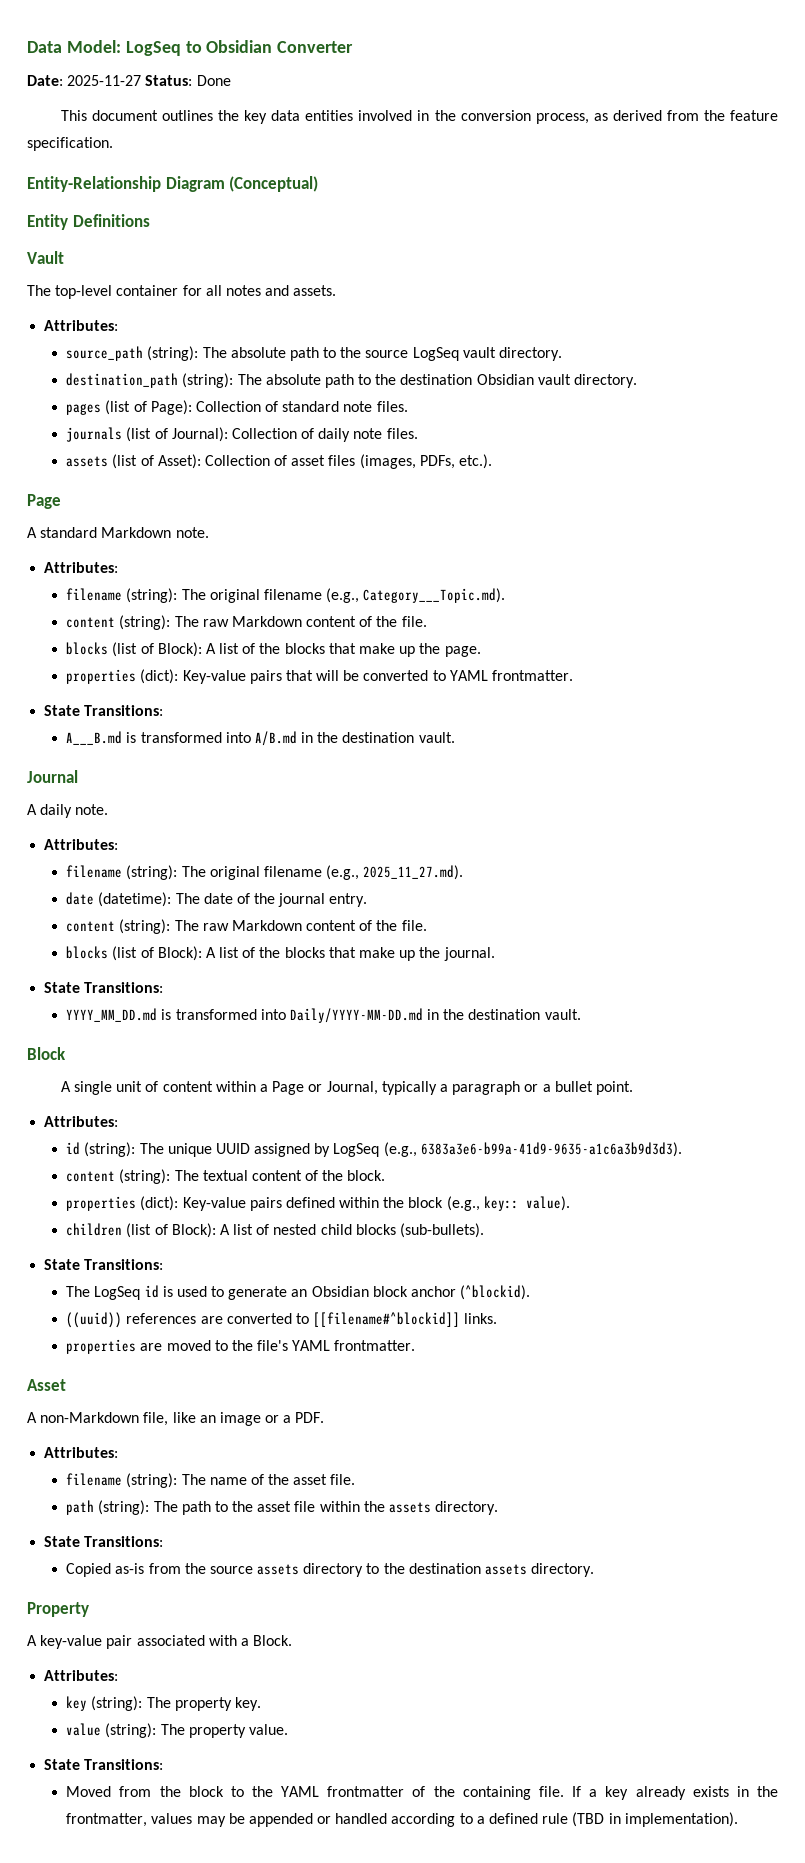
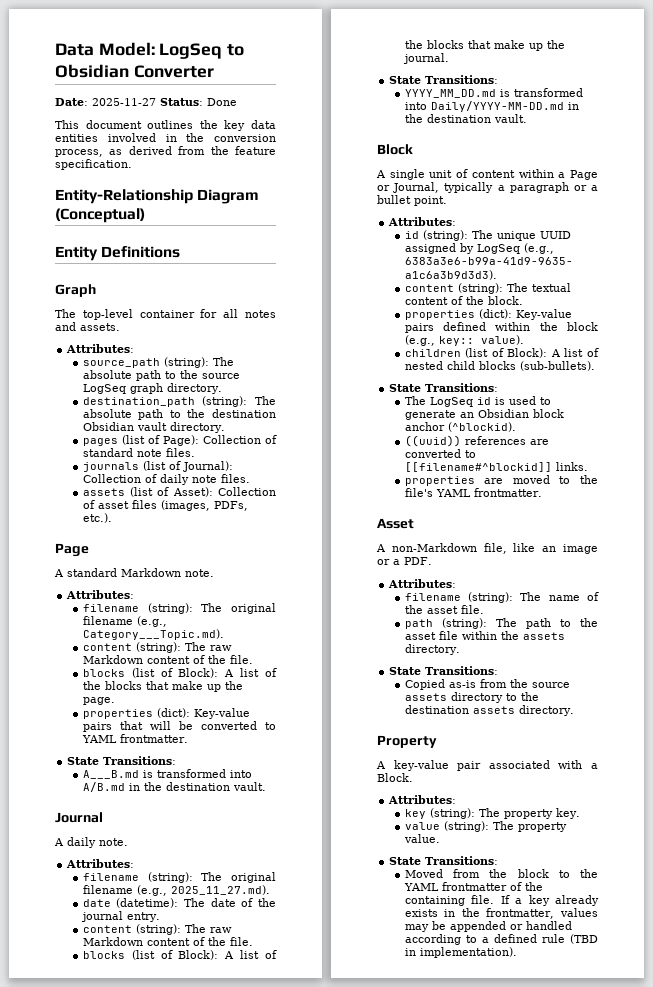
- Vault
+ Graph
- source_path (string): The absolute path to the source LogSeq vault directory.
+ source_path (string): The absolute path to the source LogSeq graph directory.

